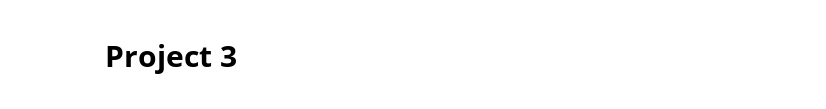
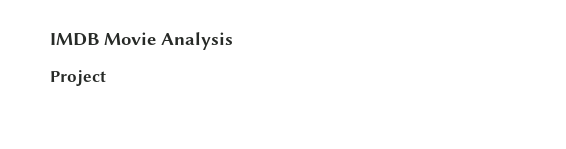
- Project 3
+ IMDB Movie Analysis
+ Project

